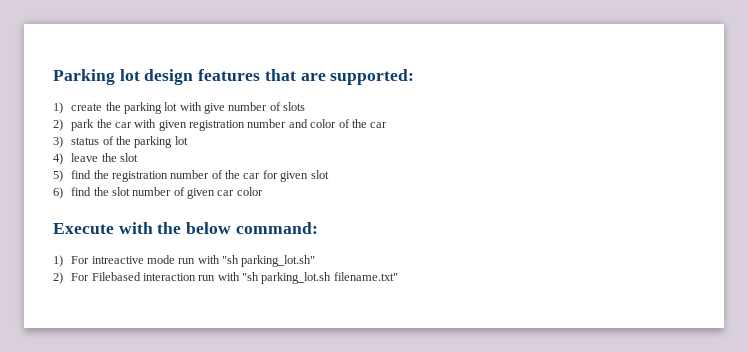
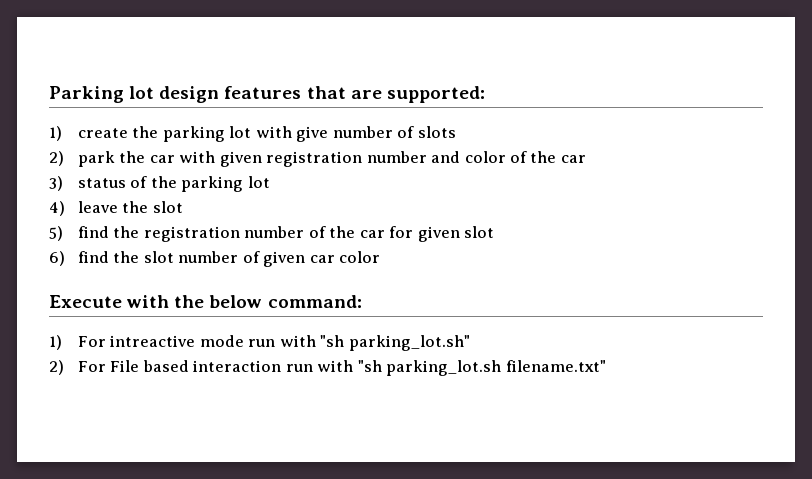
- 2) For Filebased interaction run with "sh parking_lot.sh filename.txt"
+ 2) For File based interaction run with "sh parking_lot.sh filename.txt"

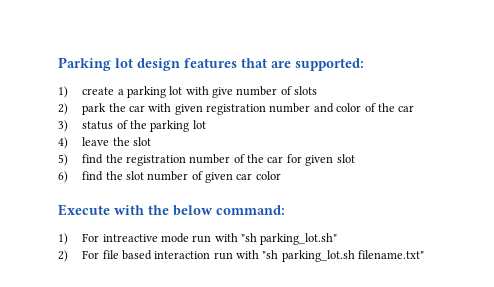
- 1) create the parking lot with give number of slots
+ 1) create a parking lot with give number of slots
- 2) For File based interaction run with "sh parking_lot.sh filename.txt"
+ 2) For file based interaction run with "sh parking_lot.sh filename.txt"

